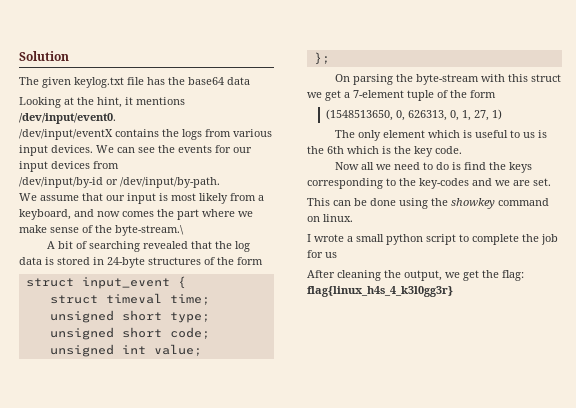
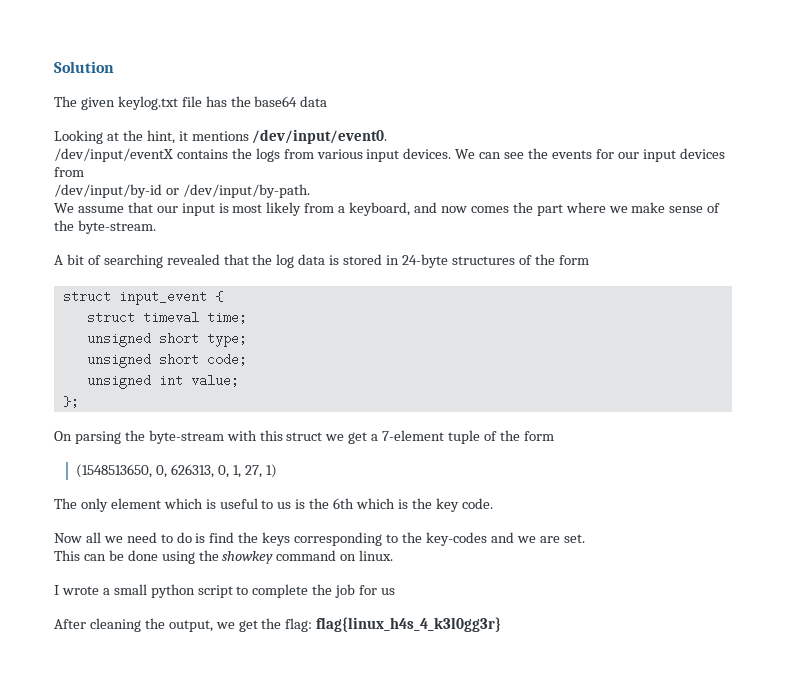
- We assume that our input is most likely from a keyboard, and now comes the part where we make sense of the byte-stream.\
+ We assume that our input is most likely from a keyboard, and now comes the part where we make sense of the byte-stream.

